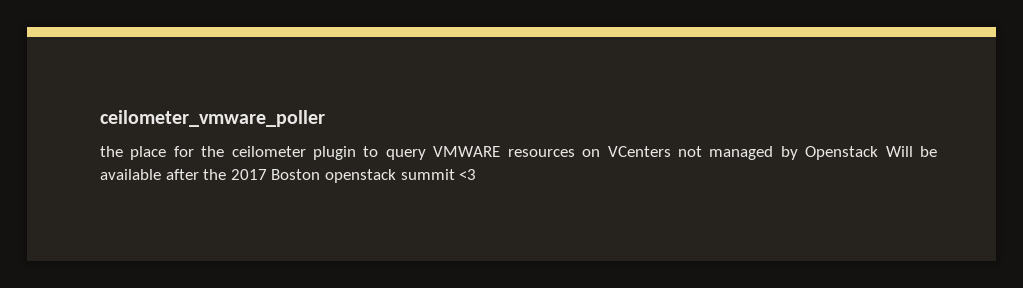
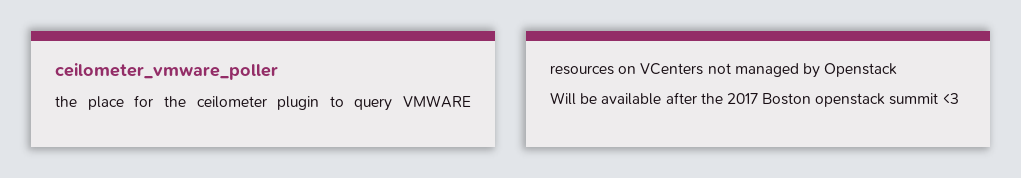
- the place for the ceilometer plugin to query VMWARE resources on VCenters not managed by Openstack Will be available after the 2017 Boston openstack summit <3
+ the place for the ceilometer plugin to query VMWARE resources on VCenters not managed by Openstack
+ Will be available after the 2017 Boston openstack summit <3

